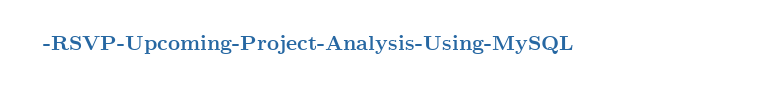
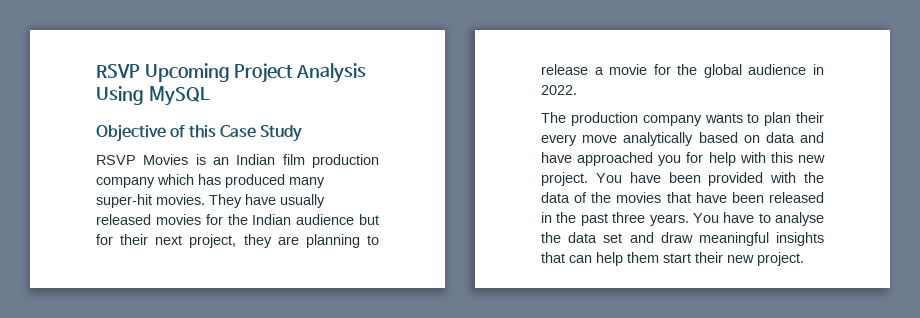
- -RSVP-Upcoming-Project-Analysis-Using-MySQL
+ RSVP Upcoming Project Analysis Using MySQL
+ Objective of this Case Study
+ RSVP Movies is an Indian film production company which has produced many super-hit movies. They have usually released movies for the Indian audience but for their next project, they are planning to release a movie for the global audience in 2022.
+ The production company wants to plan their every move analytically based on data and have approached you for help with this new project. You have been provided with the data of the movies that have been released in the past three years. You have to analyse the data set and draw meaningful insights that can help them start their new project.

